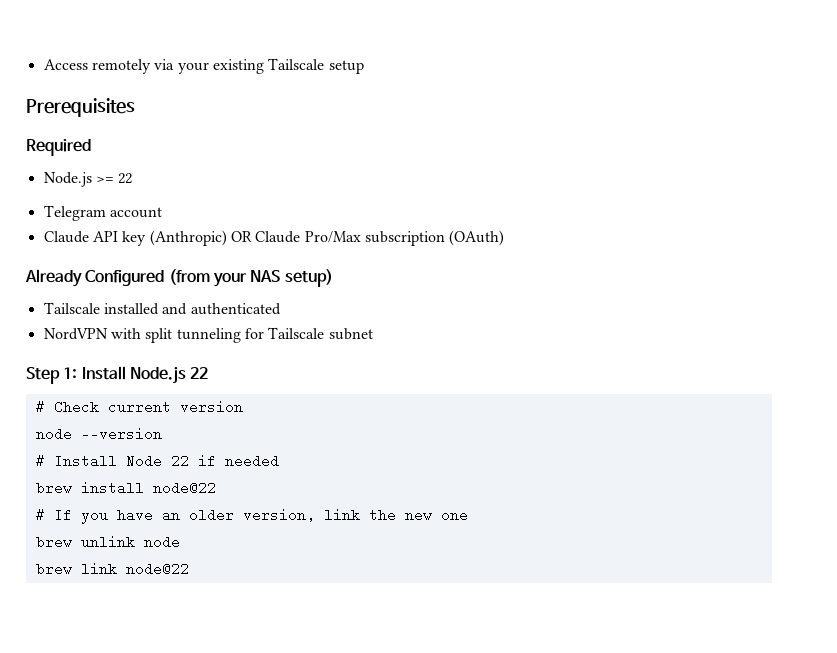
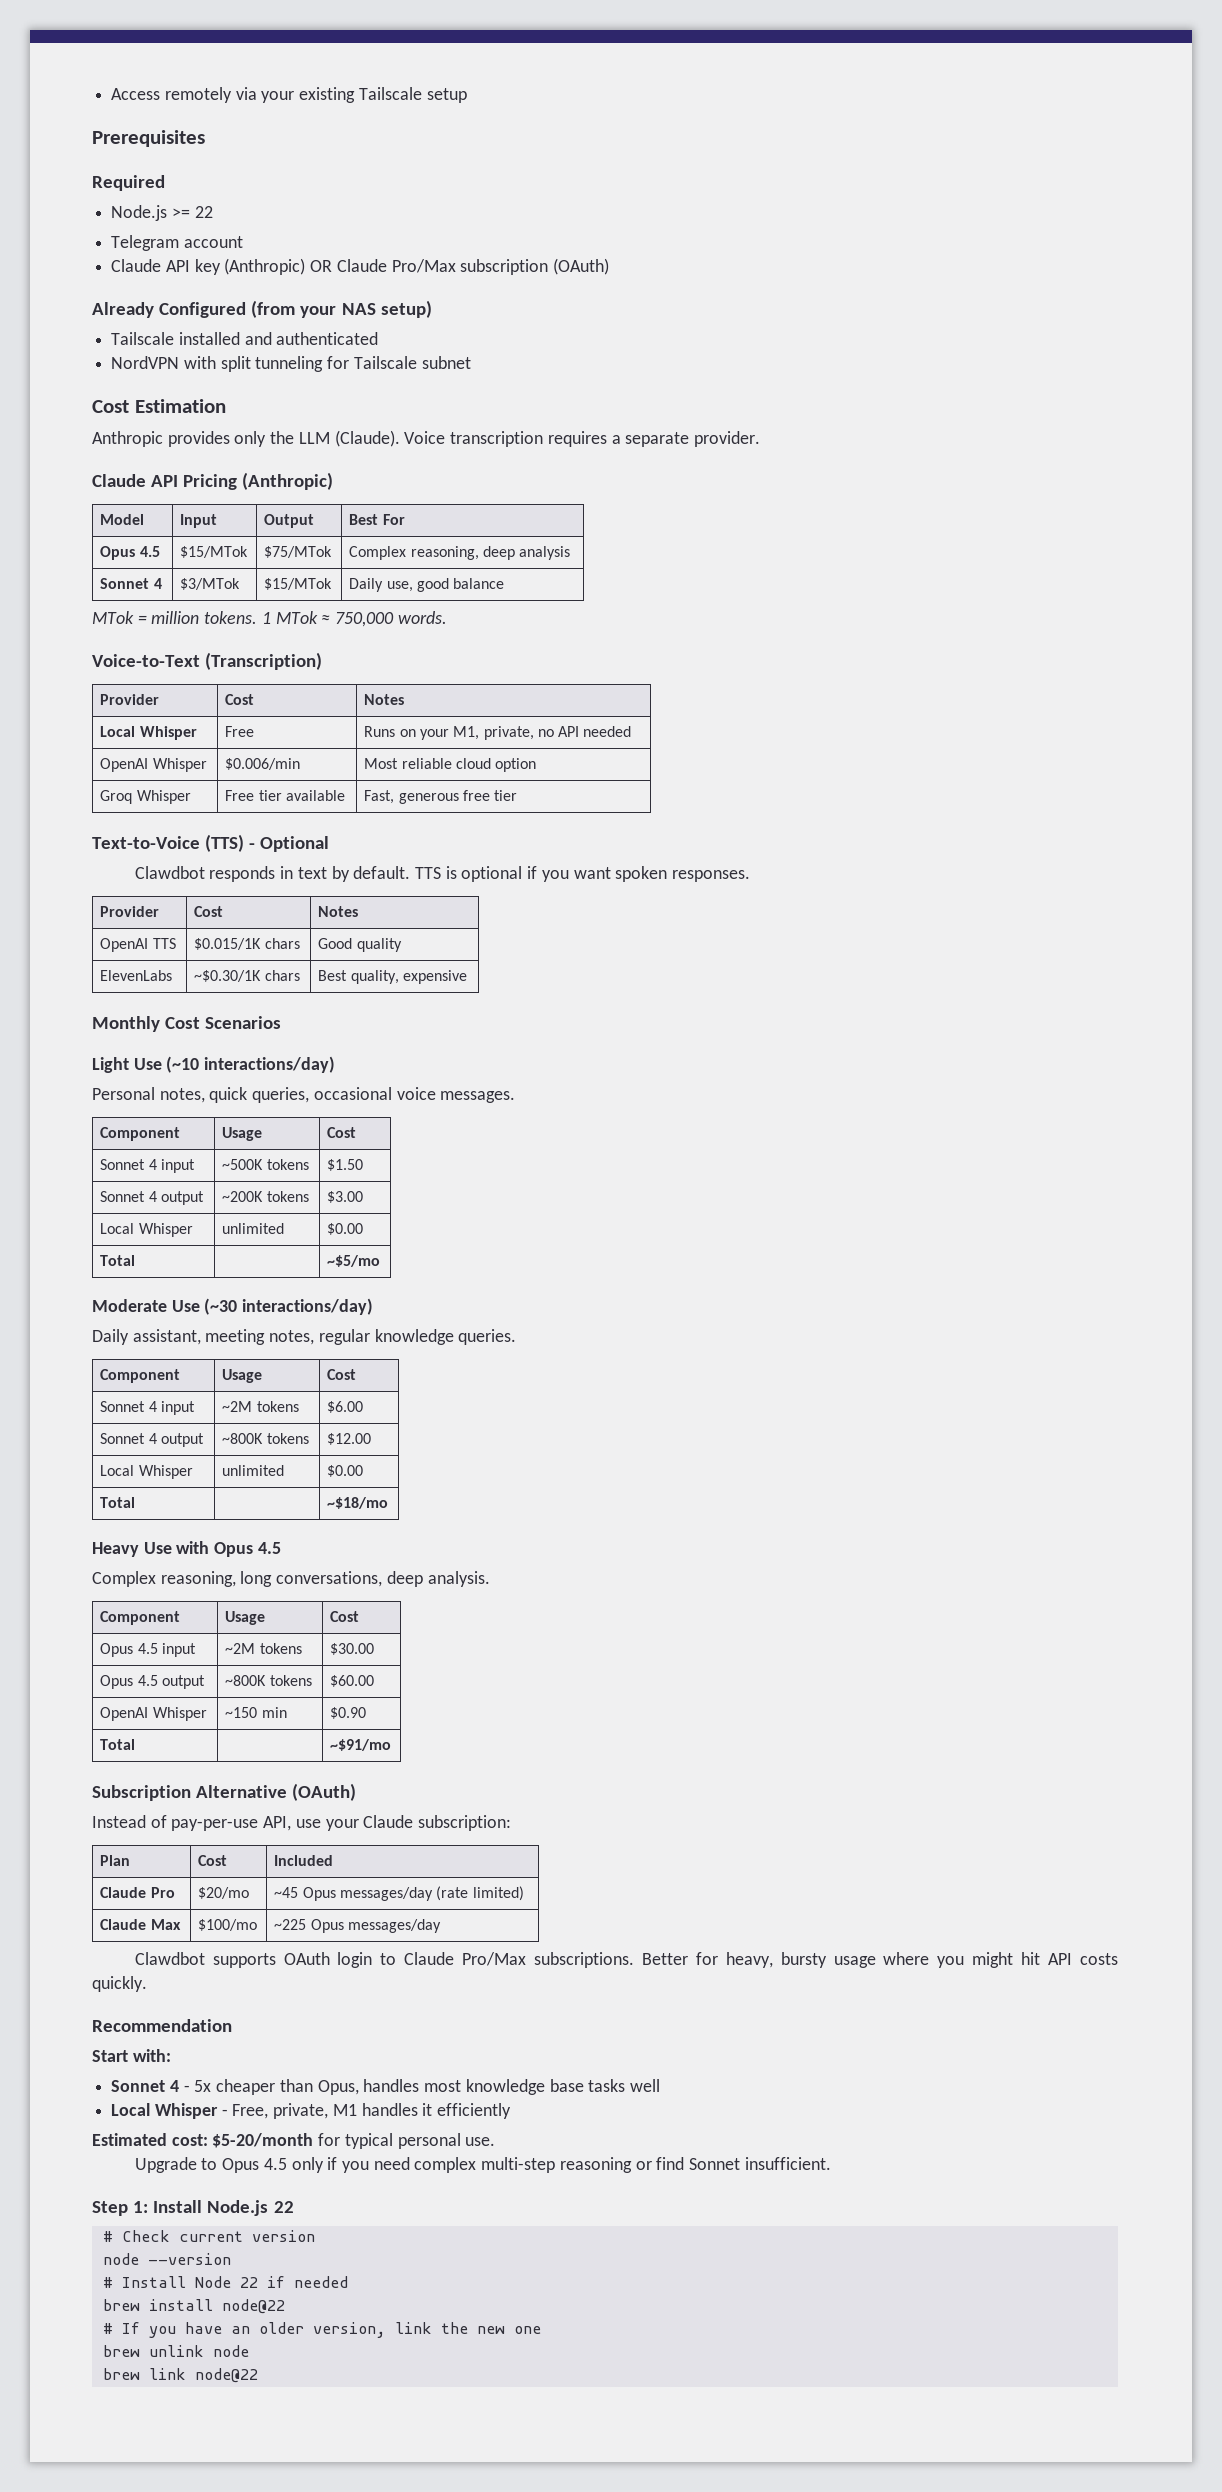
+ Cost Estimation
+ Anthropic provides only the LLM (Claude). Voice transcription requires a separate provider.
+ Claude API Pricing (Anthropic)
+ Model | Input | Output | Best For
+ Opus 4.5 | $15/MTok | $75/MTok | Complex reasoning, deep analysis
+ Sonnet 4 | $3/MTok | $15/MTok | Daily use, good balance
+ MTok = million tokens. 1 MTok ≈ 750,000 words.
+ Voice-to-Text (Transcription)
+ Provider | Cost | Notes
+ Local Whisper | Free | Runs on your M1, private, no API needed
+ OpenAI Whisper | $0.006/min | Most reliable cloud option
+ Groq Whisper | Free tier available | Fast, generous free tier
+ Text-to-Voice (TTS) - Optional
+ Clawdbot responds in text by default. TTS is optional if you want spoken responses.
+ Provider | Cost | Notes
+ OpenAI TTS | $0.015/1K chars | Good quality
+ ElevenLabs | ~$0.30/1K chars | Best quality, expensive
+ Monthly Cost Scenarios
+ Light Use (~10 interactions/day)
+ Personal notes, quick queries, occasional voice messages.
+ Component | Usage | Cost
+ Sonnet 4 input | ~500K tokens | $1.50
+ Sonnet 4 output | ~200K tokens | $3.00
+ Local Whisper | unlimited | $0.00
+ Total | | ~$5/mo
+ Moderate Use (~30 interactions/day)
+ Daily assistant, meeting notes, regular knowledge queries.
+ Component | Usage | Cost
+ Sonnet 4 input | ~2M tokens | $6.00
+ Sonnet 4 output | ~800K tokens | $12.00
+ Local Whisper | unlimited | $0.00
+ Total | | ~$18/mo
+ Heavy Use with Opus 4.5
+ Complex reasoning, long conversations, deep analysis.
+ Component | Usage | Cost
+ Opus 4.5 input | ~2M tokens | $30.00
+ Opus 4.5 output | ~800K tokens | $60.00
+ OpenAI Whisper | ~150 min | $0.90
+ Total | | ~$91/mo
+ Subscription Alternative (OAuth)
+ Instead of pay-per-use API, use your Claude subscription:
+ Plan | Cost | Included
+ Claude Pro | $20/mo | ~45 Opus messages/day (rate limited)
+ Claude Max | $100/mo | ~225 Opus messages/day
+ Clawdbot supports OAuth login to Claude Pro/Max subscriptions. Better for heavy, bursty usage where you might hit API costs quickly.
+ Recommendation
+ Start with:
+ Sonnet 4 - 5x cheaper than Opus, handles most knowledge base tasks well
+ Local Whisper - Free, private, M1 handles it efficiently
+ Estimated cost: $5-20/month for typical personal use.
+ Upgrade to Opus 4.5 only if you need complex multi-step reasoning or find Sonnet insufficient.

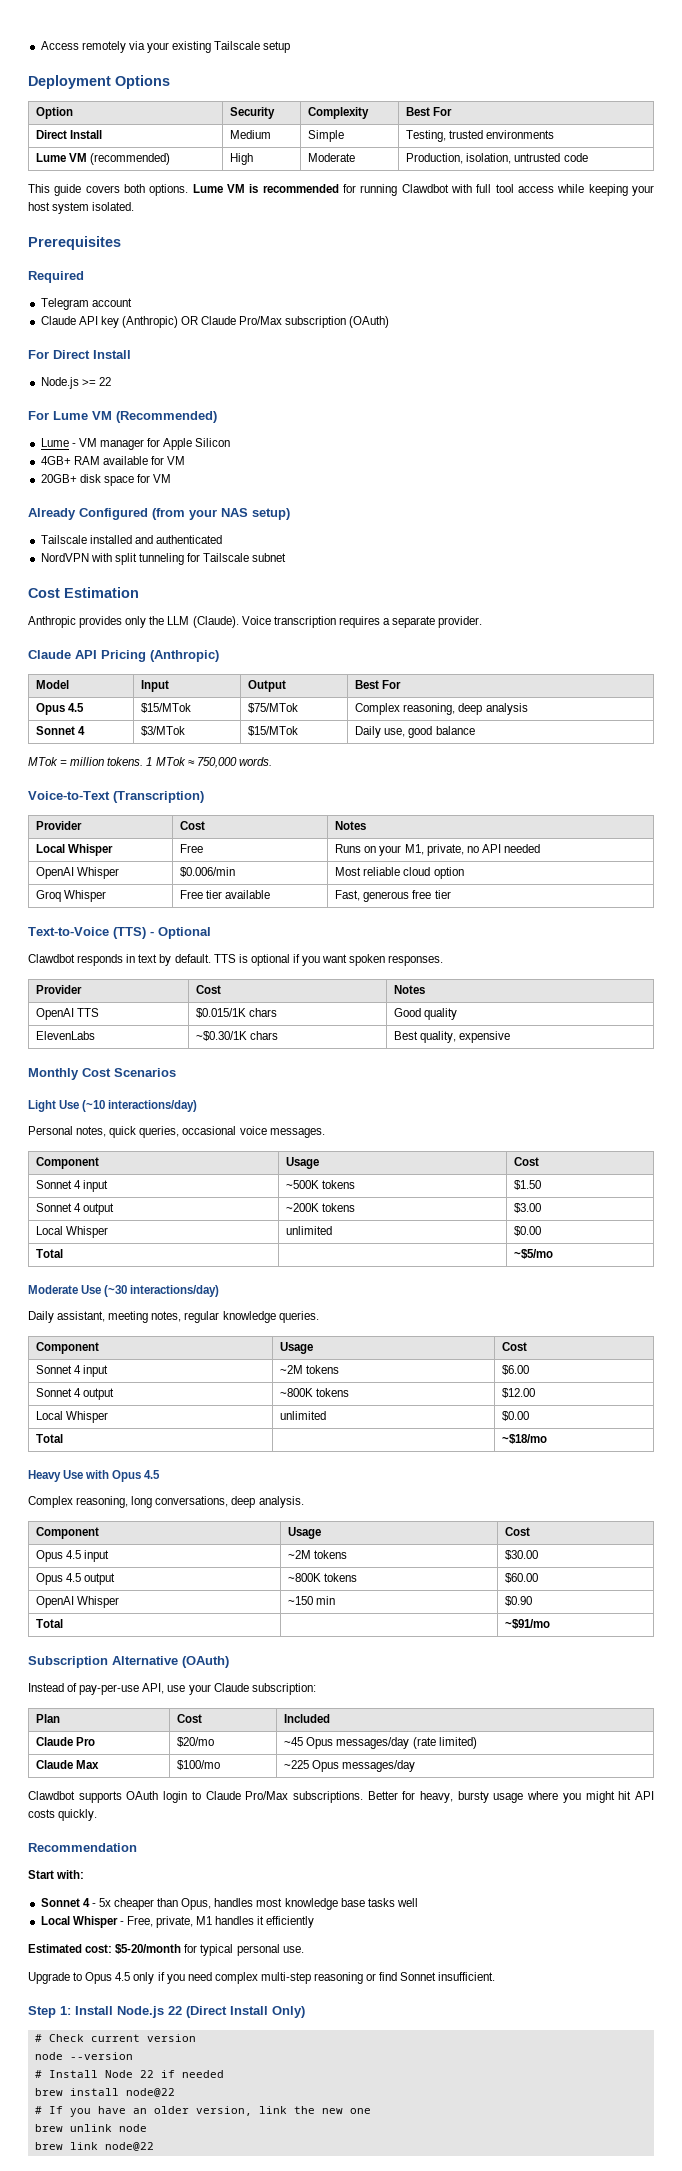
+ Deployment Options
+ Option | Security | Complexity | Best For
+ Direct Install | Medium | Simple | Testing, trusted environments
+ Lume VM (recommended) | High | Moderate | Production, isolation, untrusted code
+ This guide covers both options. Lume VM is recommended for running Clawdbot with full tool access while keeping your host system isolated.
- Node.js >= 22
+ For Direct Install
+ Node.js >= 22
+ For Lume VM (Recommended)
+ Lume - VM manager for Apple Silicon
+ 4GB+ RAM available for VM
+ 20GB+ disk space for VM
- Step 1: Install Node.js 22
+ Step 1: Install Node.js 22 (Direct Install Only)

